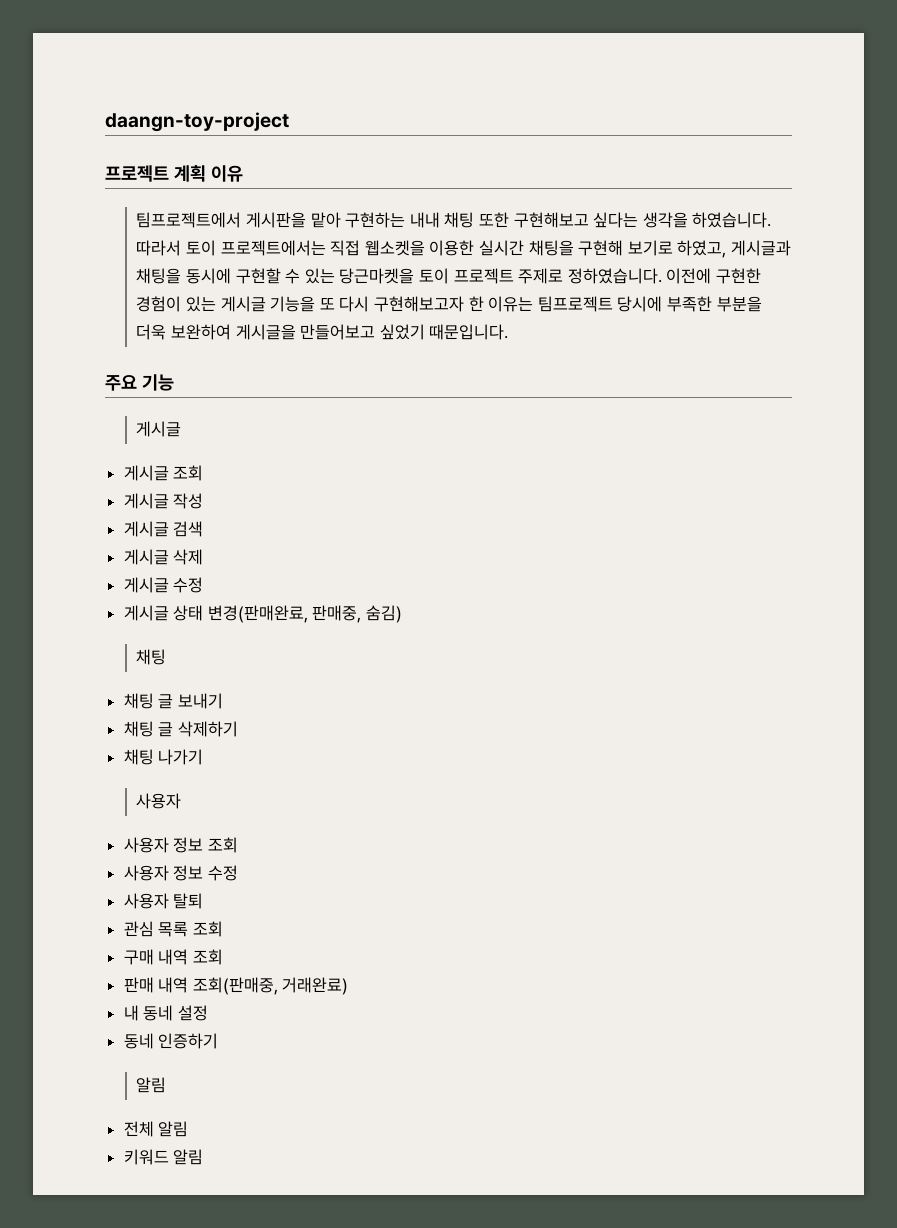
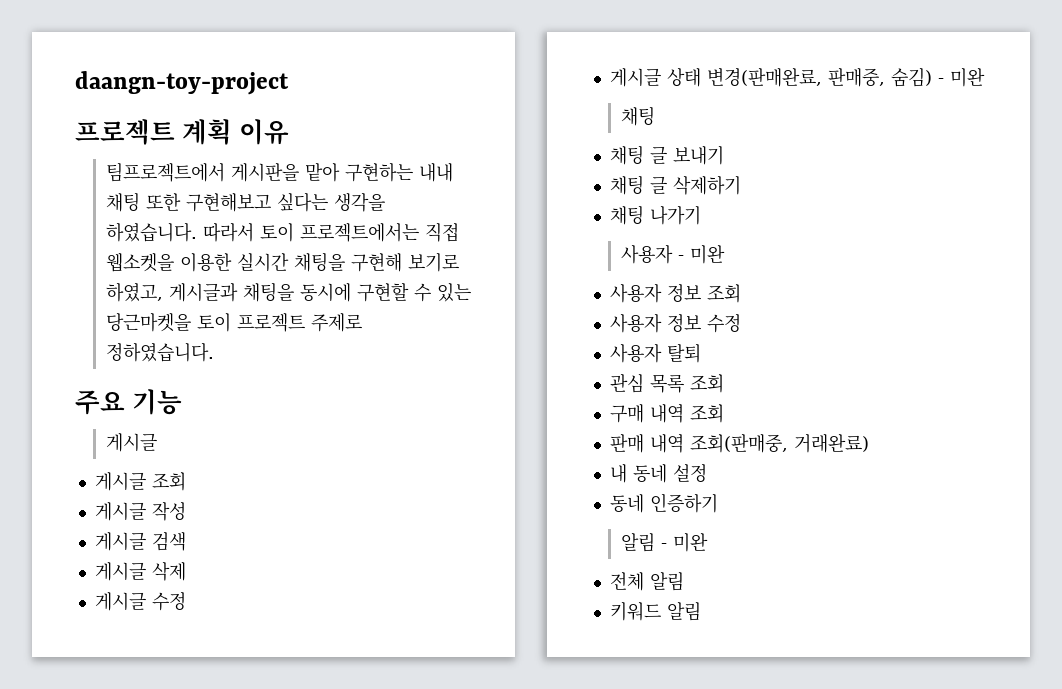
- 이전에 구현한 경험이 있는 게시글 기능을 또 다시 구현해보고자 한 이유는 팀프로젝트 당시에 부족한 부분을 더욱 보완하여 게시글을 만들어보고 싶었기 때문입니다.
- 게시글 상태 변경(판매완료, 판매중, 숨김)
+ 게시글 상태 변경(판매완료, 판매중, 숨김) - 미완
  채팅 나가기
- 사용자
+ 사용자 - 미완
  동네 인증하기
- 알림
+ 알림 - 미완

